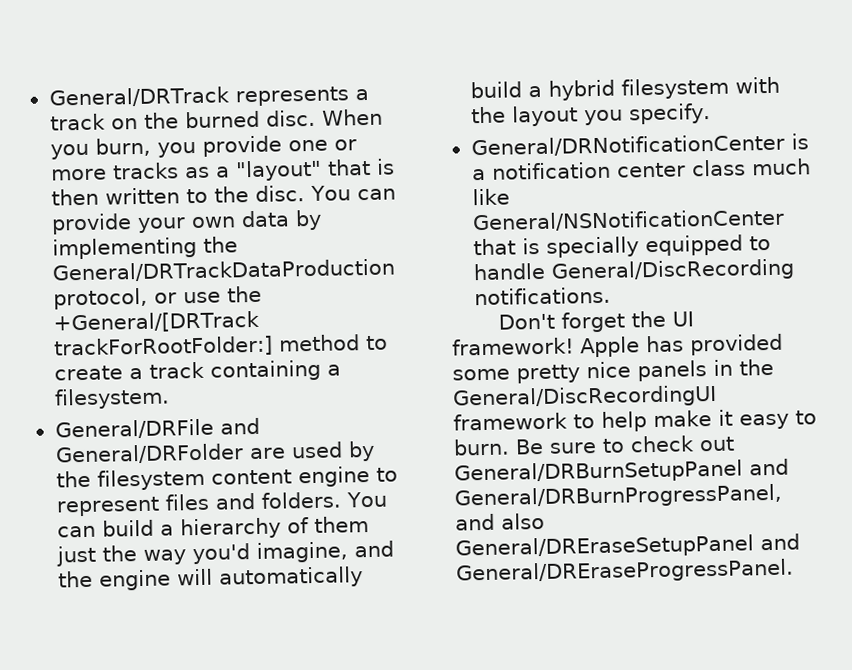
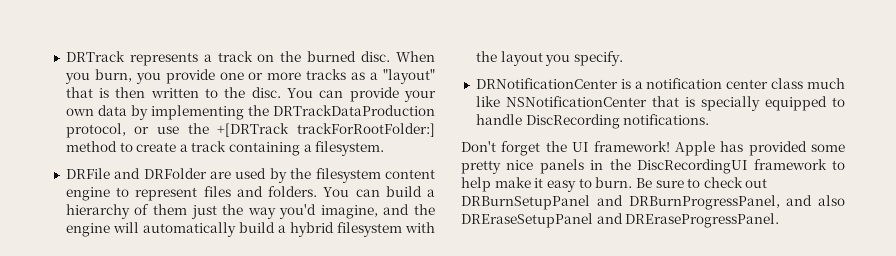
- General/DRTrack represents a track on the burned disc.
+ DRTrack represents a track on the burned disc.
- You can provide your own data by implementing the General/DRTrackDataProduction protocol, or use the +General/[DRTrack trackForRootFolder:] method to create a track containing a filesystem.
+ You can provide your own data by implementing the DRTrackDataProduction protocol, or use the +[DRTrack trackForRootFolder:] method to create a track containing a filesystem.
- General/DRFile and General/DRFolder are used by the filesystem content engine to represent files and folders.
+ DRFile and DRFolder are used by the filesystem content engine to represent files and folders.
- General/DRNotificationCenter is a notification center class much like General/NSNotificationCenter that is specially equipped to handle General/DiscRecording notifications.
+ DRNotificationCenter is a notification center class much like NSNotificationCenter that is specially equipped to handle DiscRecording notifications.
- Apple has provided some pretty nice panels in the General/DiscRecordingUI framework to help make it easy to burn.
+ Apple has provided some pretty nice panels in the DiscRecordingUI framework to help make it easy to burn.
- Be sure to check out General/DRBurnSetupPanel and General/DRBurnProgressPanel, and also General/DREraseSetupPanel and General/DREraseProgressPanel.
+ Be sure to check out DRBurnSetupPanel and DRBurnProgressPanel, and also DREraseSetupPanel and DREraseProgressPanel.

